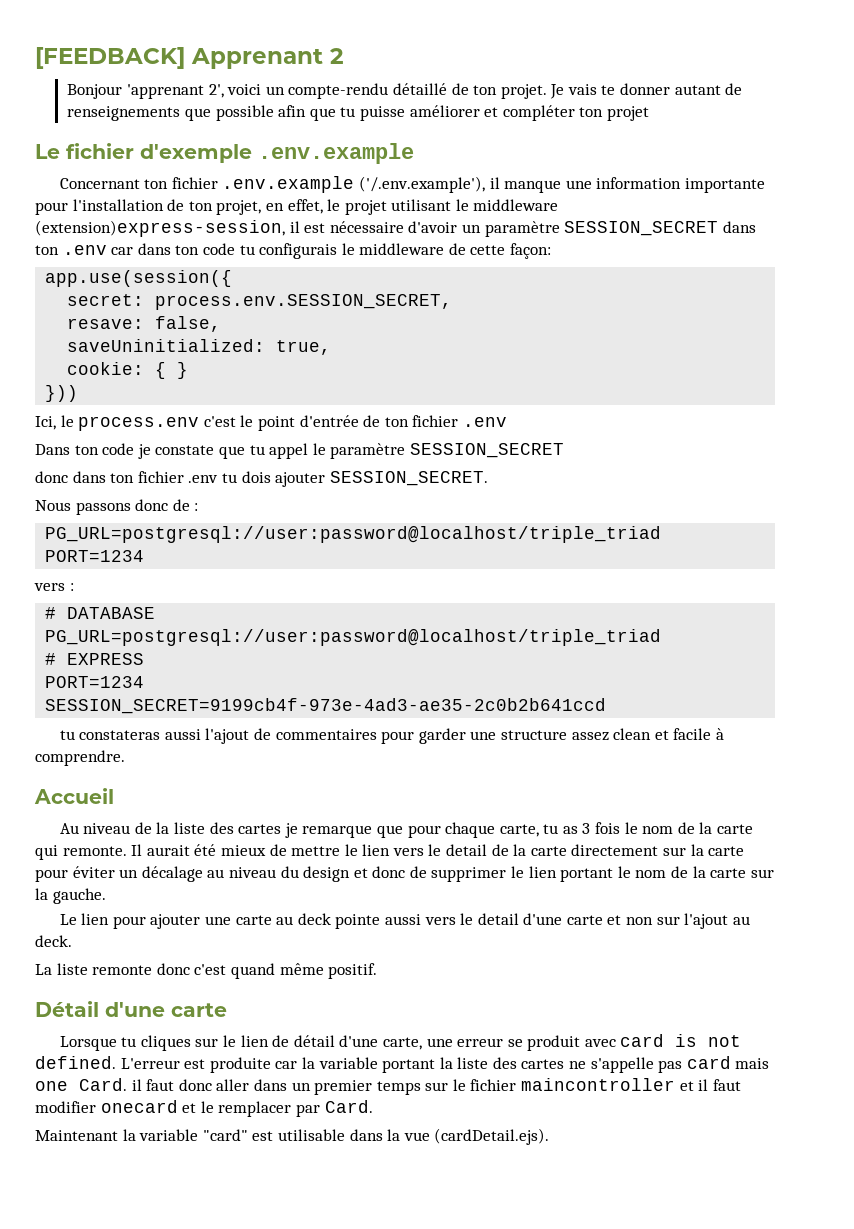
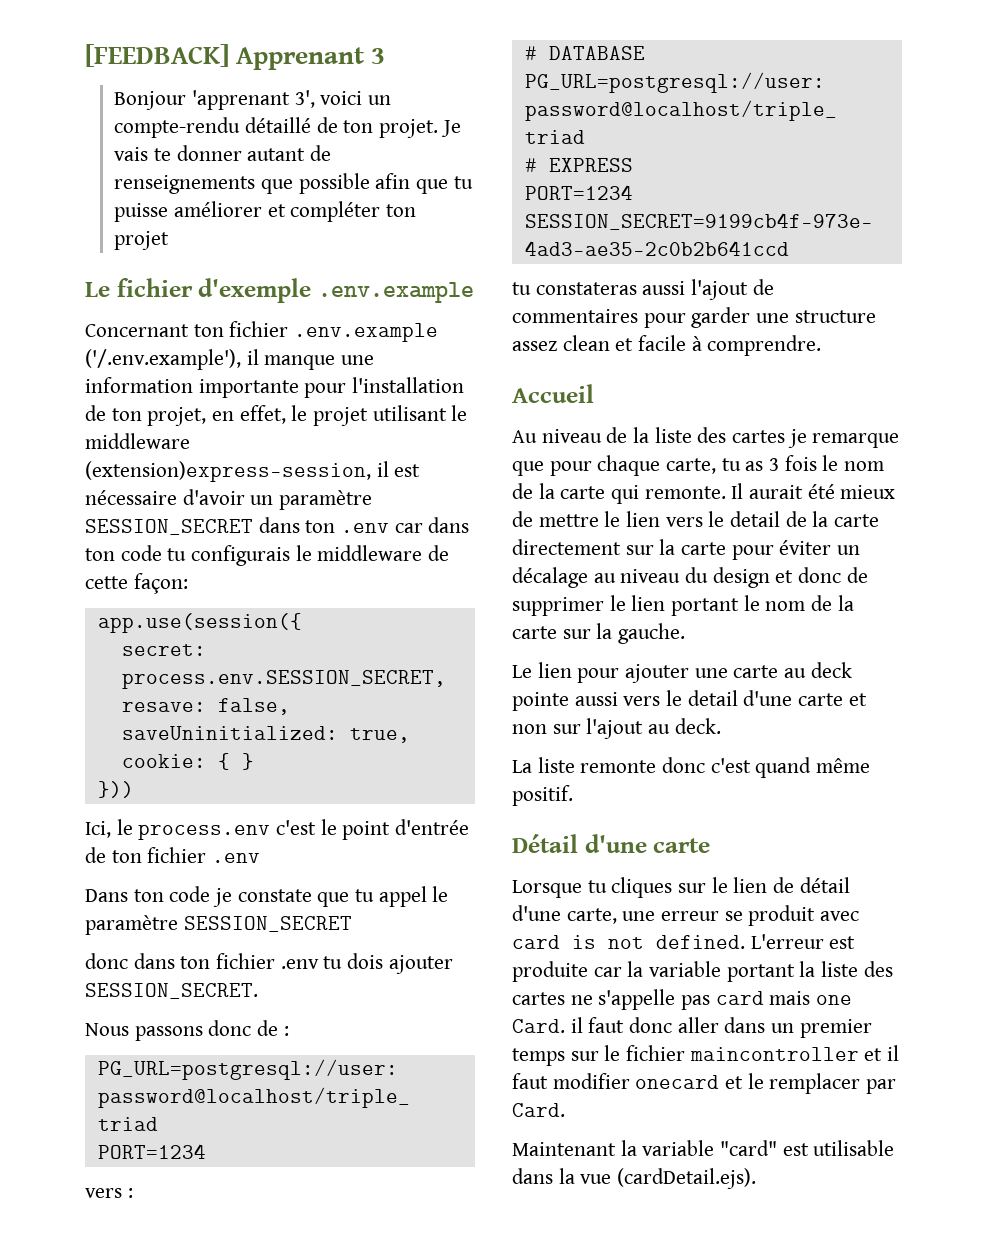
- [FEEDBACK] Apprenant 2
+ [FEEDBACK] Apprenant 3
- Bonjour 'apprenant 2', voici un compte-rendu détaillé de ton projet.
+ Bonjour 'apprenant 3', voici un compte-rendu détaillé de ton projet.

